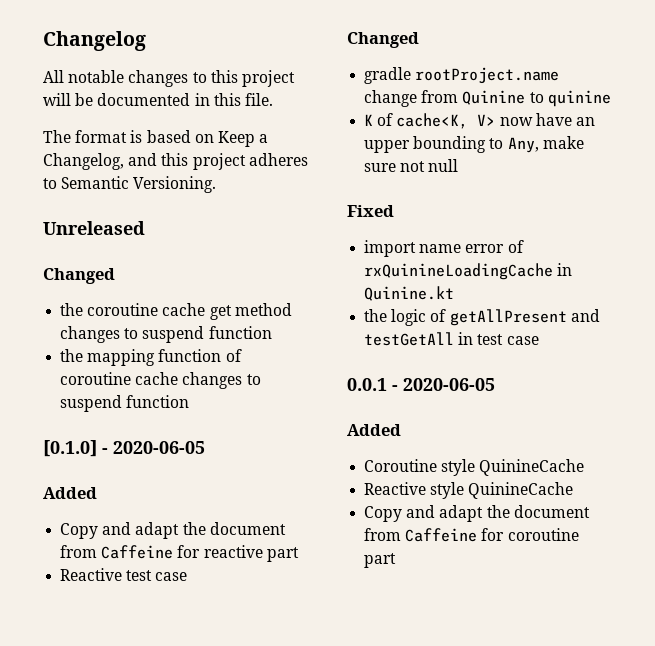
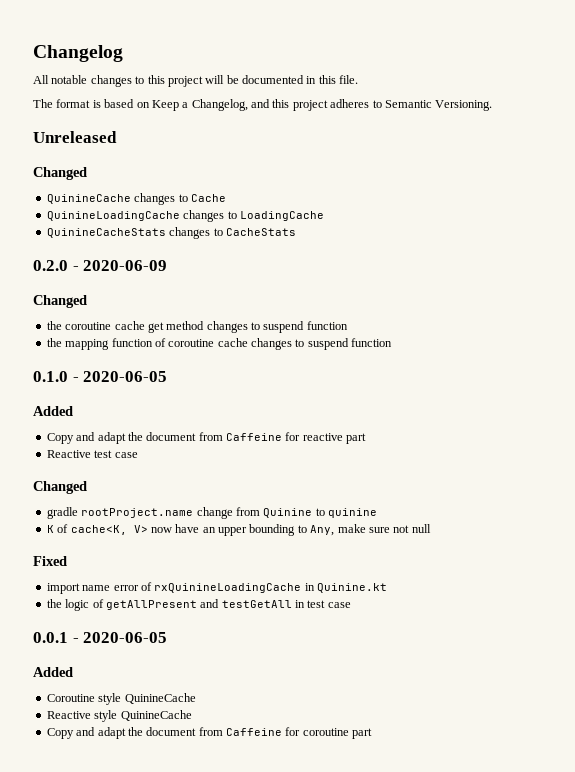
+ QuinineCache changes to Cache
+ QuinineLoadingCache changes to LoadingCache
+ QuinineCacheStats changes to CacheStats
+ 0.2.0 - 2020-06-09
+ Changed
- [0.1.0] - 2020-06-05
+ 0.1.0 - 2020-06-05

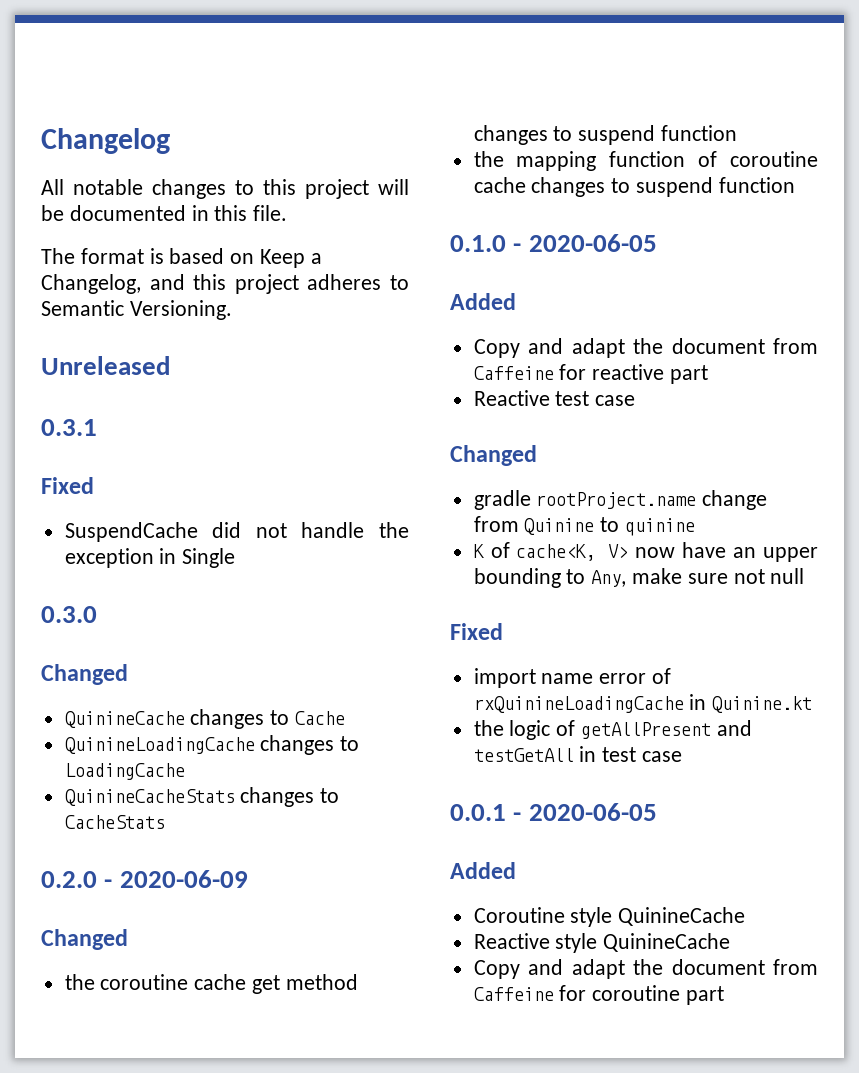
+ 0.3.1
+ Fixed
+ SuspendCache did not handle the exception in Single
+ 0.3.0

